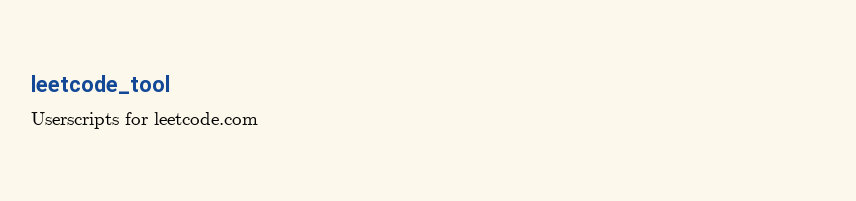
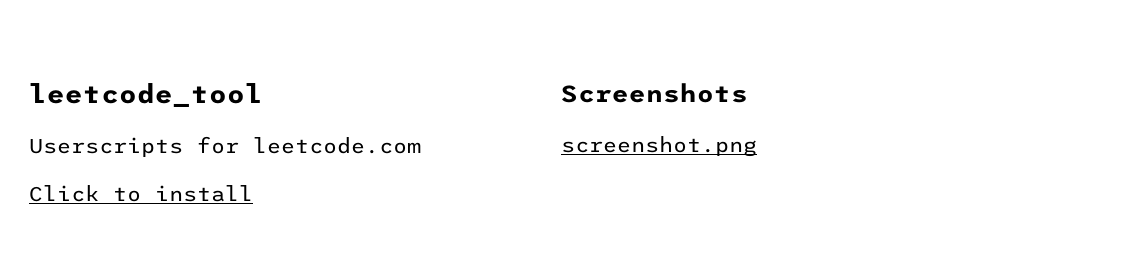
+ Click to install
+ Screenshots
+ screenshot.png

